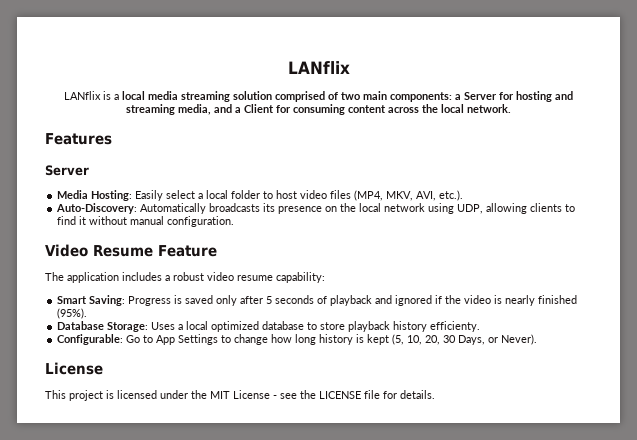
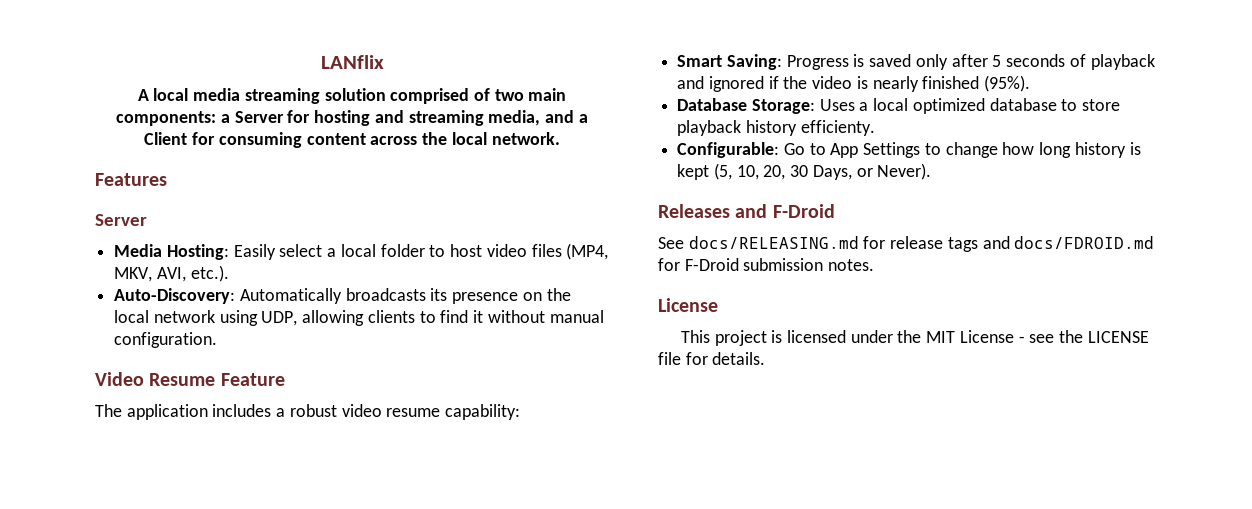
- LANflix is a local media streaming solution comprised of two main components: a Server for hosting and streaming media, and a Client for consuming content across the local network.
+ A local media streaming solution comprised of two main components: a Server for hosting and streaming media, and a Client for consuming content across the local network.
+ Releases and F-Droid
+ See docs/RELEASING.md for release tags and docs/FDROID.md for F-Droid submission notes.

